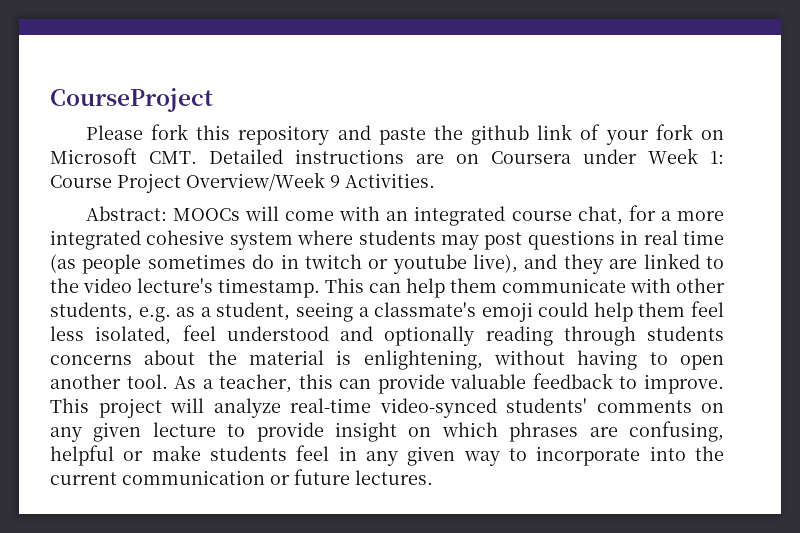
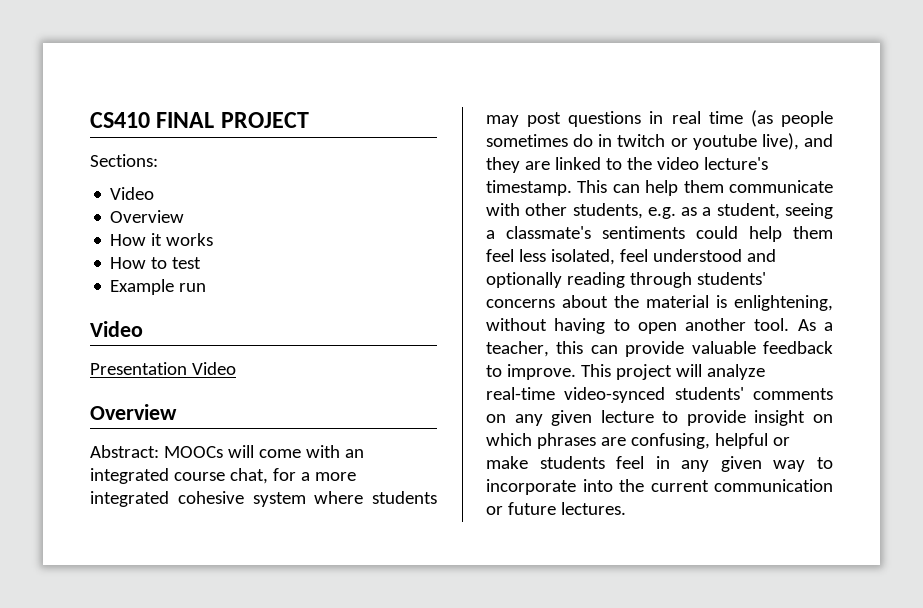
- CourseProject
- Please fork this repository and paste the github link of your fork on Microsoft CMT. Detailed instructions are on Coursera under Week 1: Course Project Overview/Week 9 Activities.
+ CS410 FINAL PROJECT
+ Sections:
+ Video
+ Overview
+ How it works
+ How to test
+ Example run
+ Video
+ Presentation Video
+ Overview
- This can help them communicate with other students, e.g. as a student, seeing a classmate's emoji could help them feel less isolated, feel understood and optionally reading through students concerns about the material is enlightening, without having to open another tool.
+ This can help them communicate with other students, e.g. as a student, seeing a classmate's sentiments could help them feel less isolated, feel understood and optionally reading through students' concerns about the material is enlightening, without having to open another tool.

